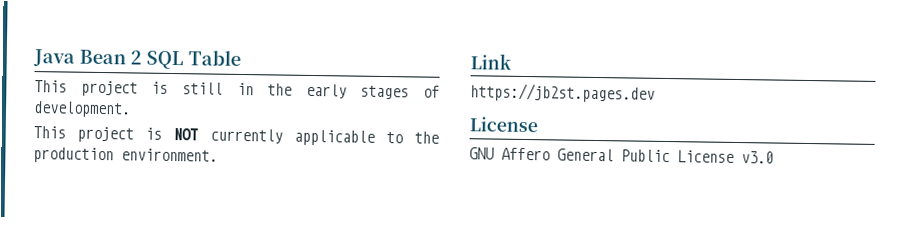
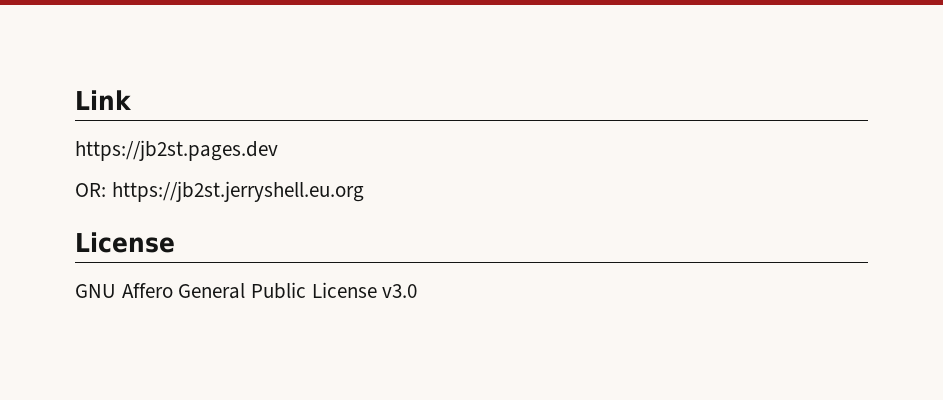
- Java Bean 2 SQL Table
- This project is still in the early stages of development.
- This project is NOT currently applicable to the production environment.
+ OR: https://jb2st.jerryshell.eu.org

